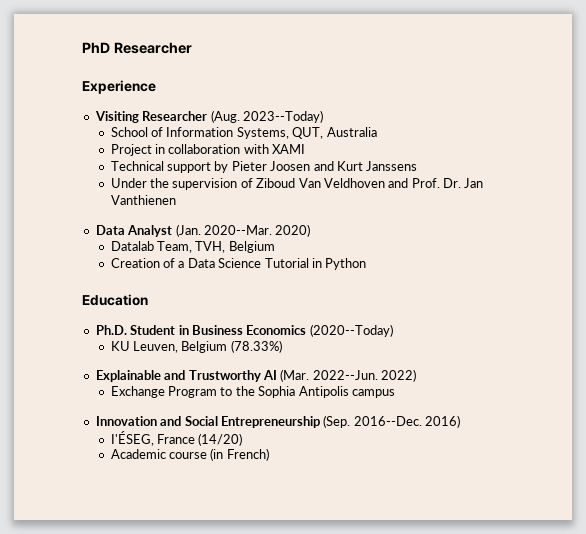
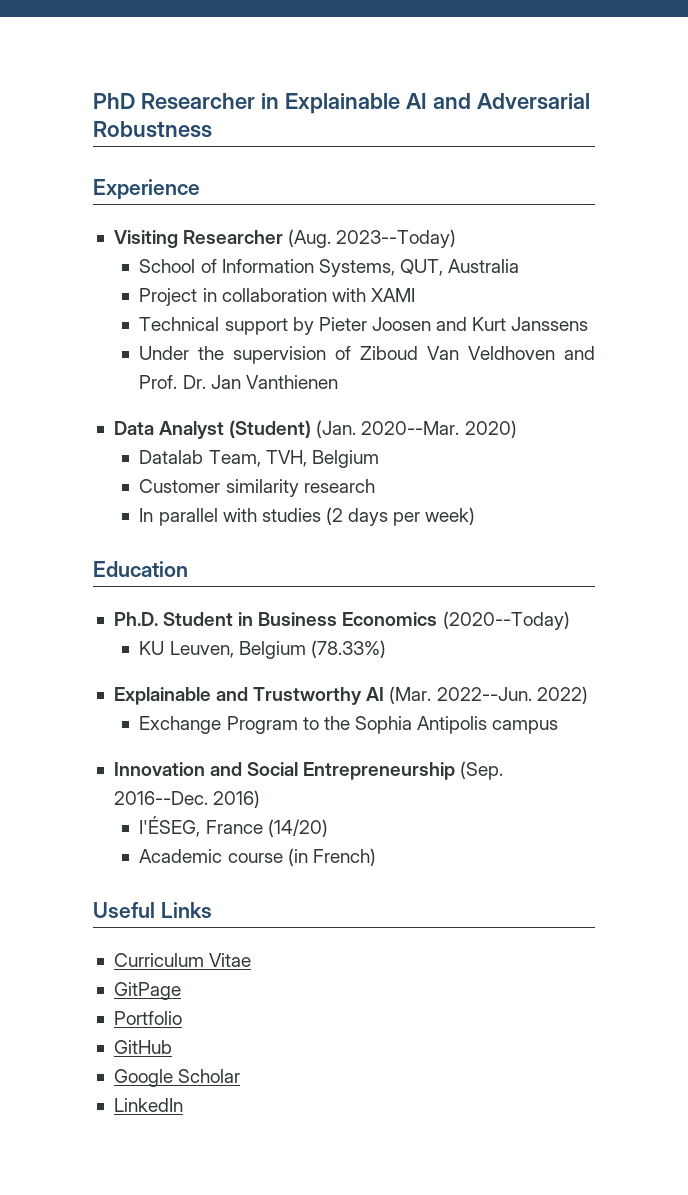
- PhD Researcher
+ PhD Researcher in Explainable AI and Adversarial Robustness
- Data Analyst (Jan. 2020--Mar.
+ Data Analyst (Student) (Jan. 2020--Mar.
- Creation of a Data Science Tutorial in Python
+ Customer similarity research
+ In parallel with studies (2 days per week)
+ Useful Links
+ Curriculum Vitae
+ GitPage
+ Portfolio
+ GitHub
+ Google Scholar
+ LinkedIn

